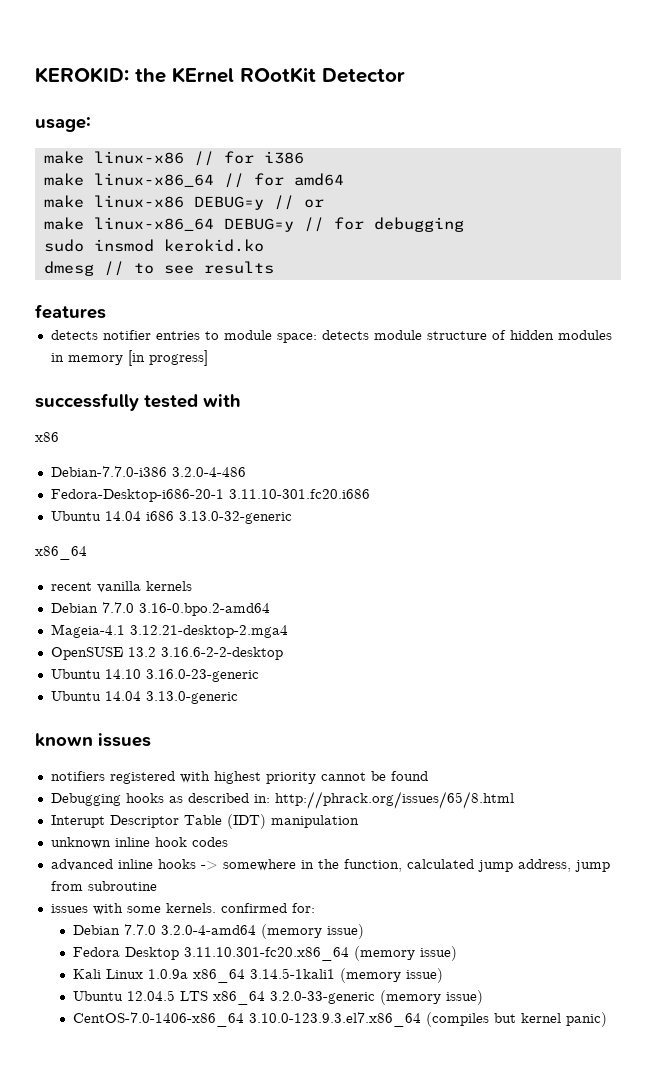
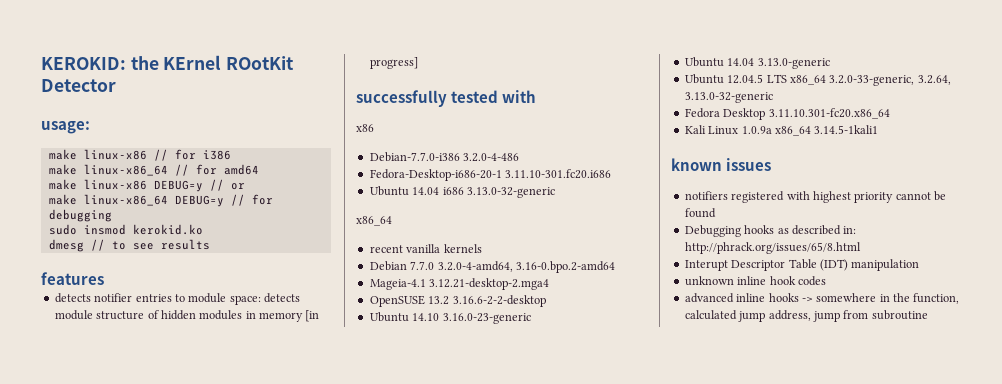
- Debian 7.7.0 3.16-0.bpo.2-amd64
+ Debian 7.7.0 3.2.0-4-amd64, 3.16-0.bpo.2-amd64
+ Ubuntu 12.04.5 LTS x86_64 3.2.0-33-generic, 3.2.64, 3.13.0-32-generic
+ Fedora Desktop 3.11.10.301-fc20.x86_64
+ Kali Linux 1.0.9a x86_64 3.14.5-1kali1
- issues with some kernels. confirmed for:
- Debian 7.7.0 3.2.0-4-amd64 (memory issue)
- Fedora Desktop 3.11.10.301-fc20.x86_64 (memory issue)
- Kali Linux 1.0.9a x86_64 3.14.5-1kali1 (memory issue)
- Ubuntu 12.04.5 LTS x86_64 3.2.0-33-generic (memory issue)
- CentOS-7.0-1406-x86_64 3.10.0-123.9.3.el7.x86_64 (compiles but kernel panic)

